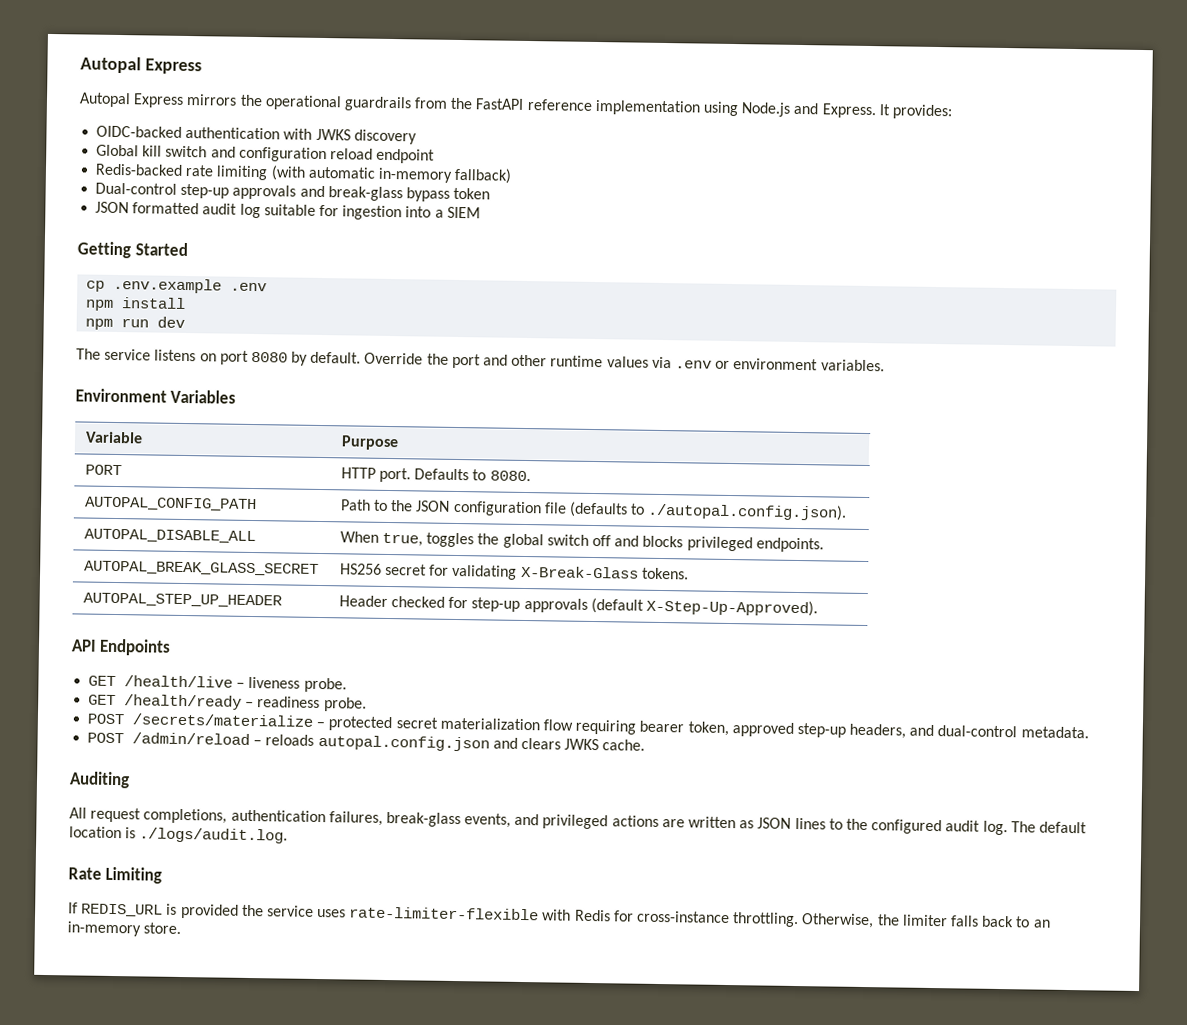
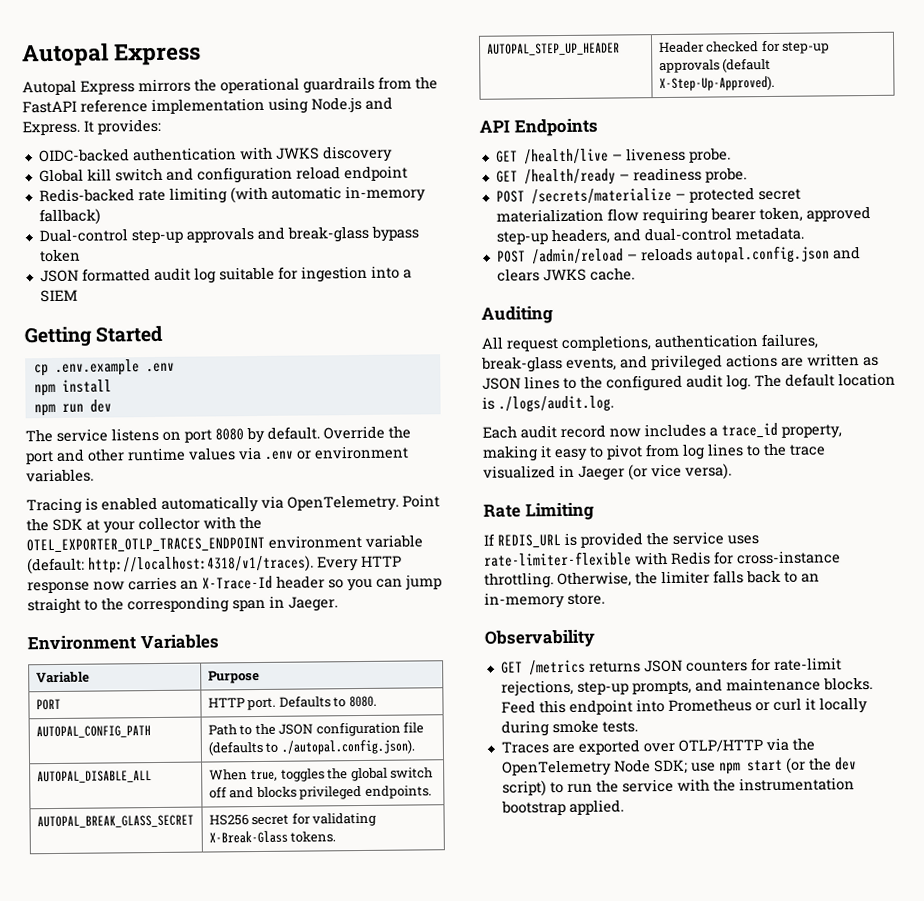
+ Tracing is enabled automatically via OpenTelemetry. Point the SDK at your collector with the OTEL_EXPORTER_OTLP_TRACES_ENDPOINT environment variable (default: http://localhost:4318/v1/traces). Every HTTP response now carries an X-Trace-Id header so you can jump straight to the corresponding span in Jaeger.
+ Each audit record now includes a trace_id property, making it easy to pivot from log lines to the trace visualized in Jaeger (or vice versa).
+ Observability
+ GET /metrics returns JSON counters for rate-limit rejections, step-up prompts, and maintenance blocks. Feed this endpoint into Prometheus or curl it locally during smoke tests.
+ Traces are exported over OTLP/HTTP via the OpenTelemetry Node SDK; use npm start (or the dev script) to run the service with the instrumentation bootstrap applied.

